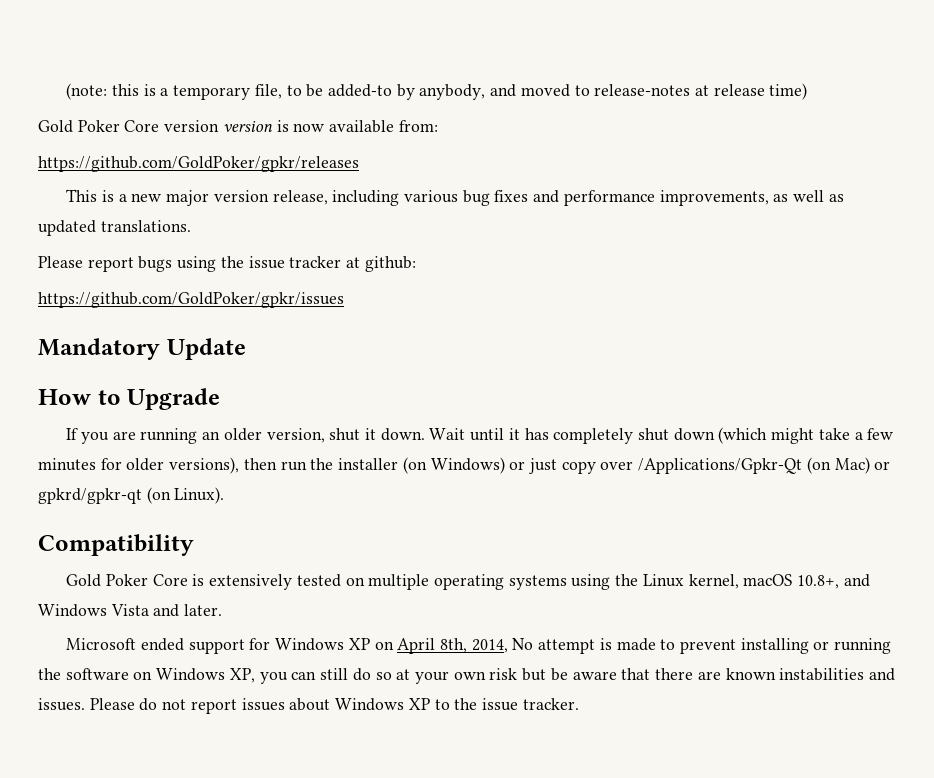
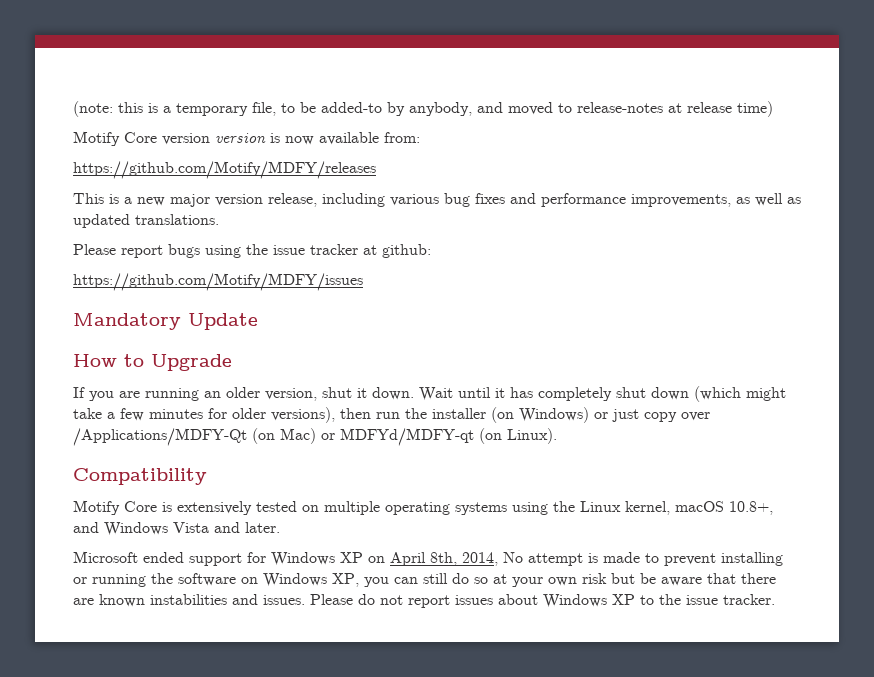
- Gold Poker Core version version is now available from:
+ Motify Core version version is now available from:
- https://github.com/GoldPoker/gpkr/releases
+ https://github.com/Motify/MDFY/releases
- https://github.com/GoldPoker/gpkr/issues
+ https://github.com/Motify/MDFY/issues
- Wait until it has completely shut down (which might take a few minutes for older versions), then run the installer (on Windows) or just copy over /Applications/Gpkr-Qt (on Mac) or gpkrd/gpkr-qt (on Linux).
+ Wait until it has completely shut down (which might take a few minutes for older versions), then run the installer (on Windows) or just copy over /Applications/MDFY-Qt (on Mac) or MDFYd/MDFY-qt (on Linux).
- Gold Poker Core is extensively tested on multiple operating systems using the Linux kernel, macOS 10.8+, and Windows Vista and later.
+ Motify Core is extensively tested on multiple operating systems using the Linux kernel, macOS 10.8+, and Windows Vista and later.

